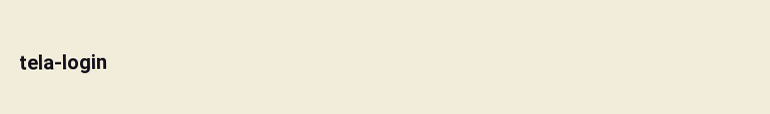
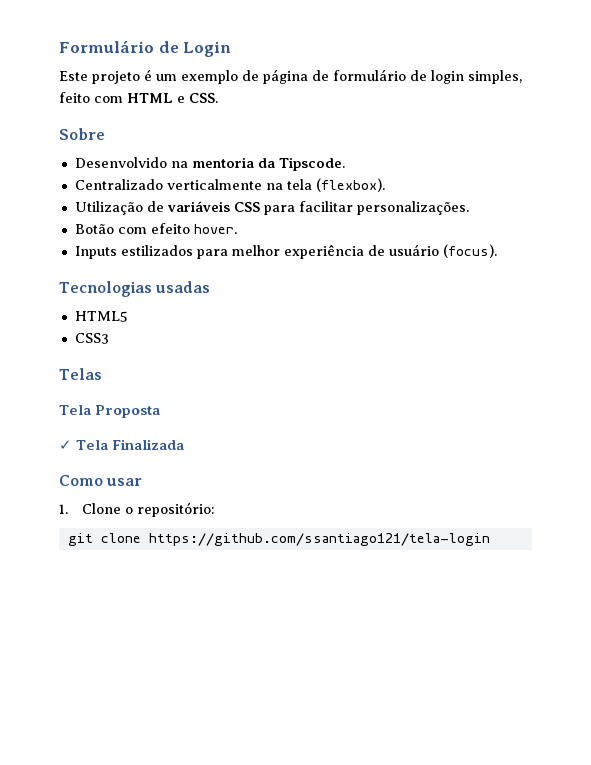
- tela-login
+ Formulário de Login
+ Este projeto é um exemplo de página de formulário de login simples, feito com HTML e CSS.
+ Sobre
+ Desenvolvido na mentoria da Tipscode.
+ Centralizado verticalmente na tela (flexbox).
+ Utilização de variáveis CSS para facilitar personalizações.
+ Botão com efeito hover.
+ Inputs estilizados para melhor experiência de usuário (focus).
+ Tecnologias usadas
+ HTML5
+ CSS3
+ Telas
+ Tela Proposta
+ ✓ Tela Finalizada
+ Como usar
+ 1. Clone o repositório:
+ git clone https://github.com/ssantiago121/tela-login

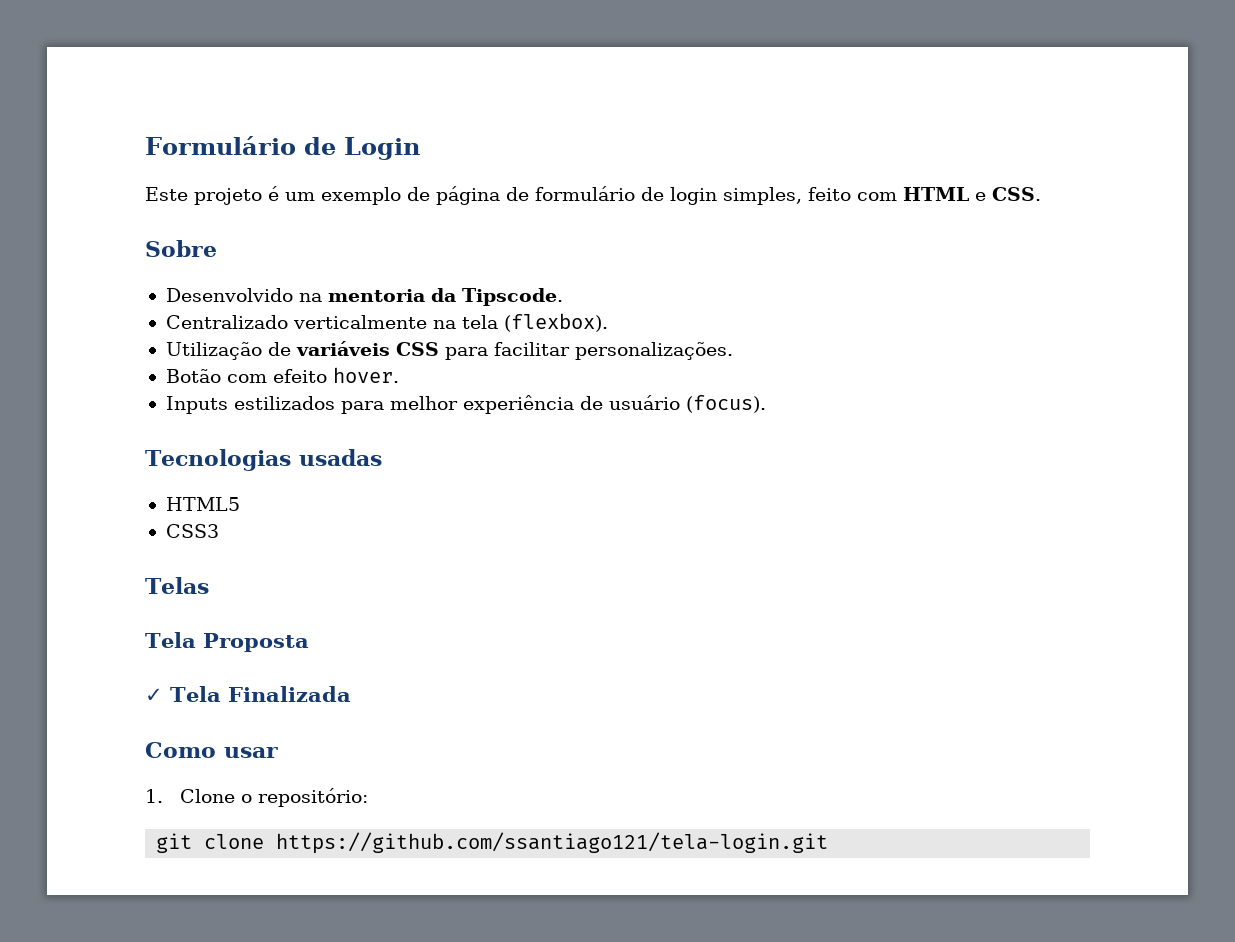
- git clone https://github.com/ssantiago121/tela-login
+ git clone https://github.com/ssantiago121/tela-login.git

